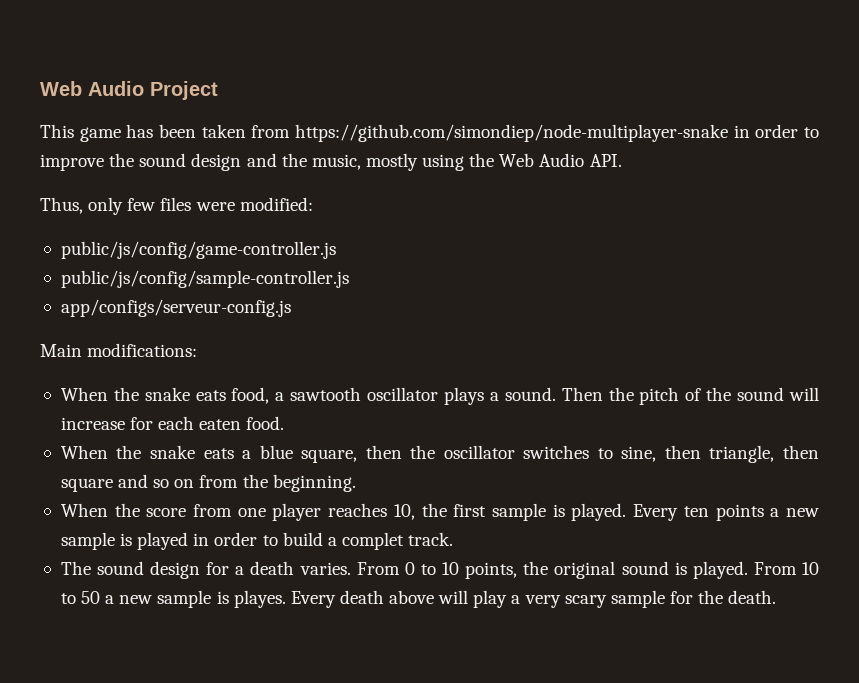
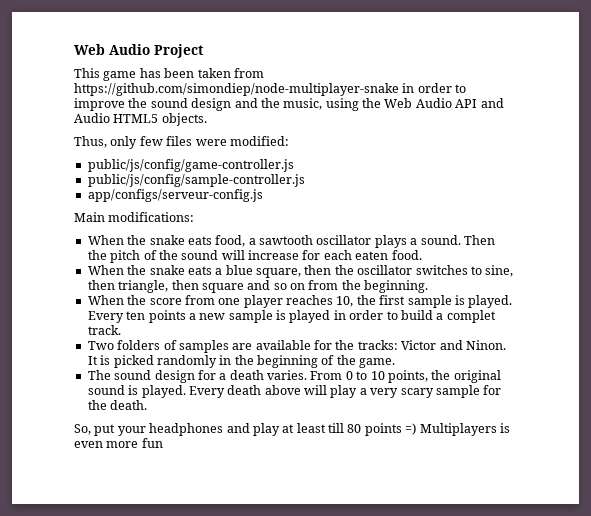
- This game has been taken from https://github.com/simondiep/node-multiplayer-snake in order to improve the sound design and the music, mostly using the Web Audio API.
+ This game has been taken from https://github.com/simondiep/node-multiplayer-snake in order to improve the sound design and the music, using the Web Audio API and Audio HTML5 objects.
+ Two folders of samples are available for the tracks: Victor and Ninon. It is picked randomly in the beginning of the game.
- From 10 to 50 a new sample is playes.
+ So, put your headphones and play at least till 80 points =) Multiplayers is even more fun

